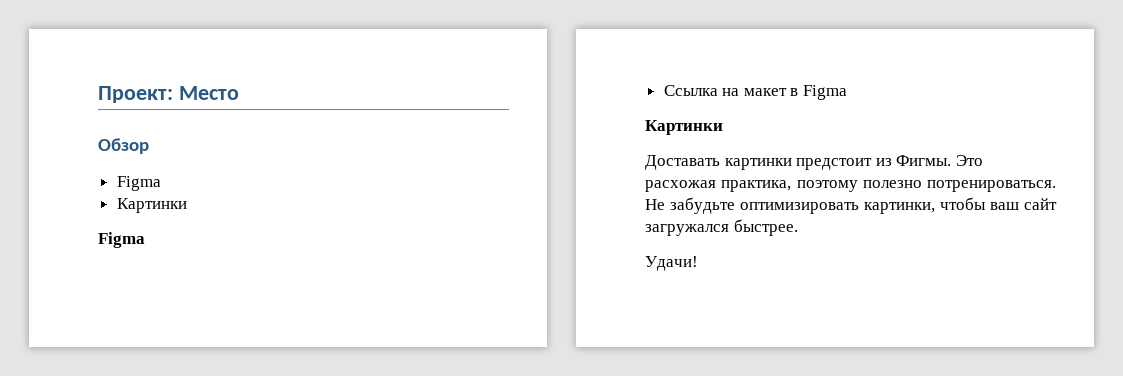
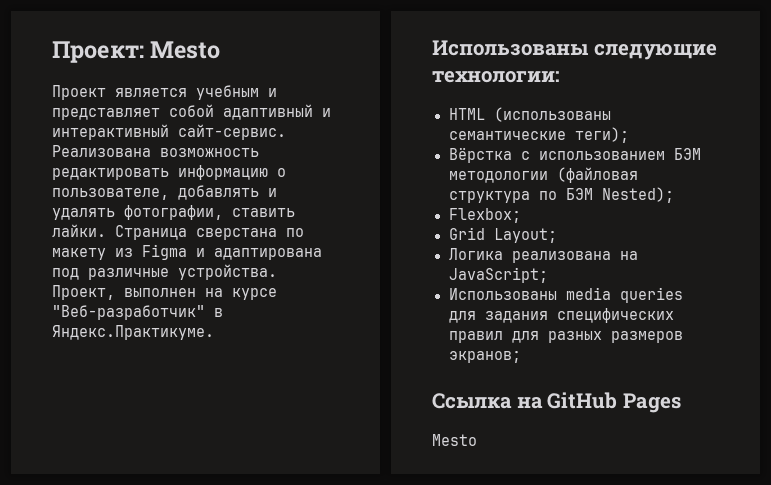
- Проект: Место
- Обзор
- Figma
- Картинки
- Figma
- Ссылка на макет в Figma
- Картинки
- Доставать картинки предстоит из Фигмы. Это расхожая практика, поэтому полезно потренироваться. Не забудьте оптимизировать картинки, чтобы ваш сайт загружался быстрее.
- Удачи!
+ Проект: Mesto
+ Проект является учебным и представляет собой адаптивный и интерактивный сайт-сервис. Реализована возможность редактировать информацию о пользователе, добавлять и удалять фотографии, ставить лайки. Страница сверстана по макету из Figma и адаптирована под различные устройства. Проект, выполнен на курсе "Веб-разработчик" в Яндекс.Практикуме.
+ Использованы следующие технологии:
+ HTML (использованы семантические теги);
+ Вёрстка с использованием БЭМ методологии (файловая структура по БЭМ Nested);
+ Flexbox;
+ Grid Layout;
+ Логика реализована на JavaScript;
+ Использованы media queries для задания специфических правил для разных размеров экранов;
+ Ссылка на GitHub Pages
+ Mesto

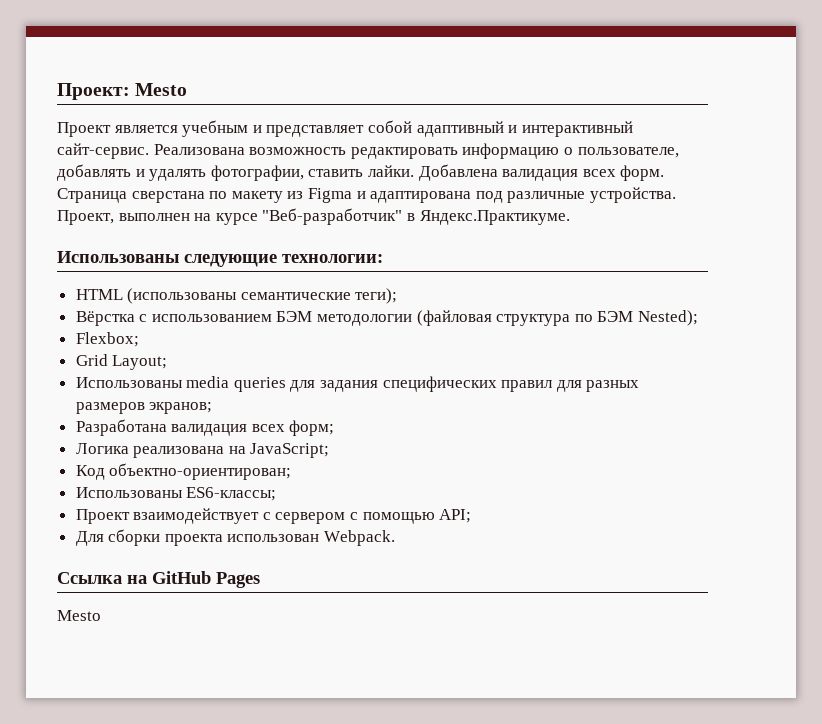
+ Добавлена валидация всех форм.
- Логика реализована на JavaScript;
+ Разработана валидация всех форм;
+ Логика реализована на JavaScript;
+ Код объектно-ориентирован;
+ Использованы ES6-классы;
+ Проект взаимодействует с сервером с помощью API;
+ Для сборки проекта использован Webpack.

